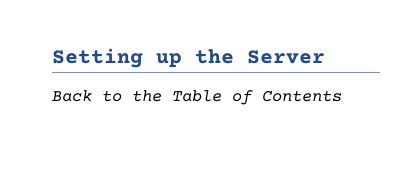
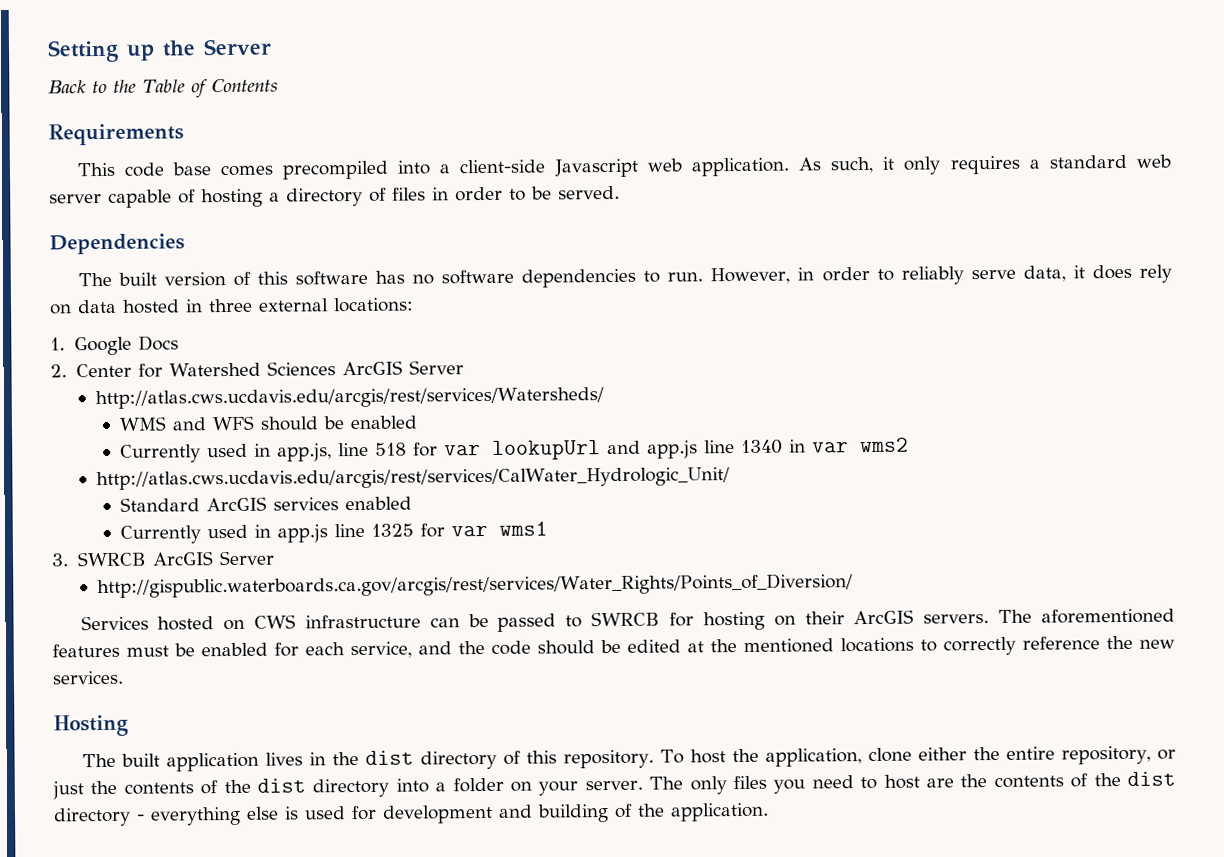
+ Requirements
+ This code base comes precompiled into a client-side Javascript web application. As such, it only requires a standard web server capable of hosting a directory of files in order to be served.
+ Dependencies
+ The built version of this software has no software dependencies to run. However, in order to reliably serve data, it does rely on data hosted in three external locations:
+ 1. Google Docs
+ 2. Center for Watershed Sciences ArcGIS Server
+ http://atlas.cws.ucdavis.edu/arcgis/rest/services/Watersheds/
+ WMS and WFS should be enabled
+ Currently used in app.js, line 518 for var lookupUrl and app.js line 1340 in var wms2
+ http://atlas.cws.ucdavis.edu/arcgis/rest/services/CalWater_Hydrologic_Unit/
+ Standard ArcGIS services enabled
+ Currently used in app.js line 1325 for var wms1
+ 3. SWRCB ArcGIS Server
+ http://gispublic.waterboards.ca.gov/arcgis/rest/services/Water_Rights/Points_of_Diversion/
+ Services hosted on CWS infrastructure can be passed to SWRCB for hosting on their ArcGIS servers. The aforementioned features must be enabled for each service, and the code should be edited at the mentioned locations to correctly reference the new services.
+ Hosting
+ The built application lives in the dist directory of this repository. To host the application, clone either the entire repository, or just the contents of the dist directory into a folder on your server. The only files you need to host are the contents of the dist directory - everything else is used for development and building of the application.

